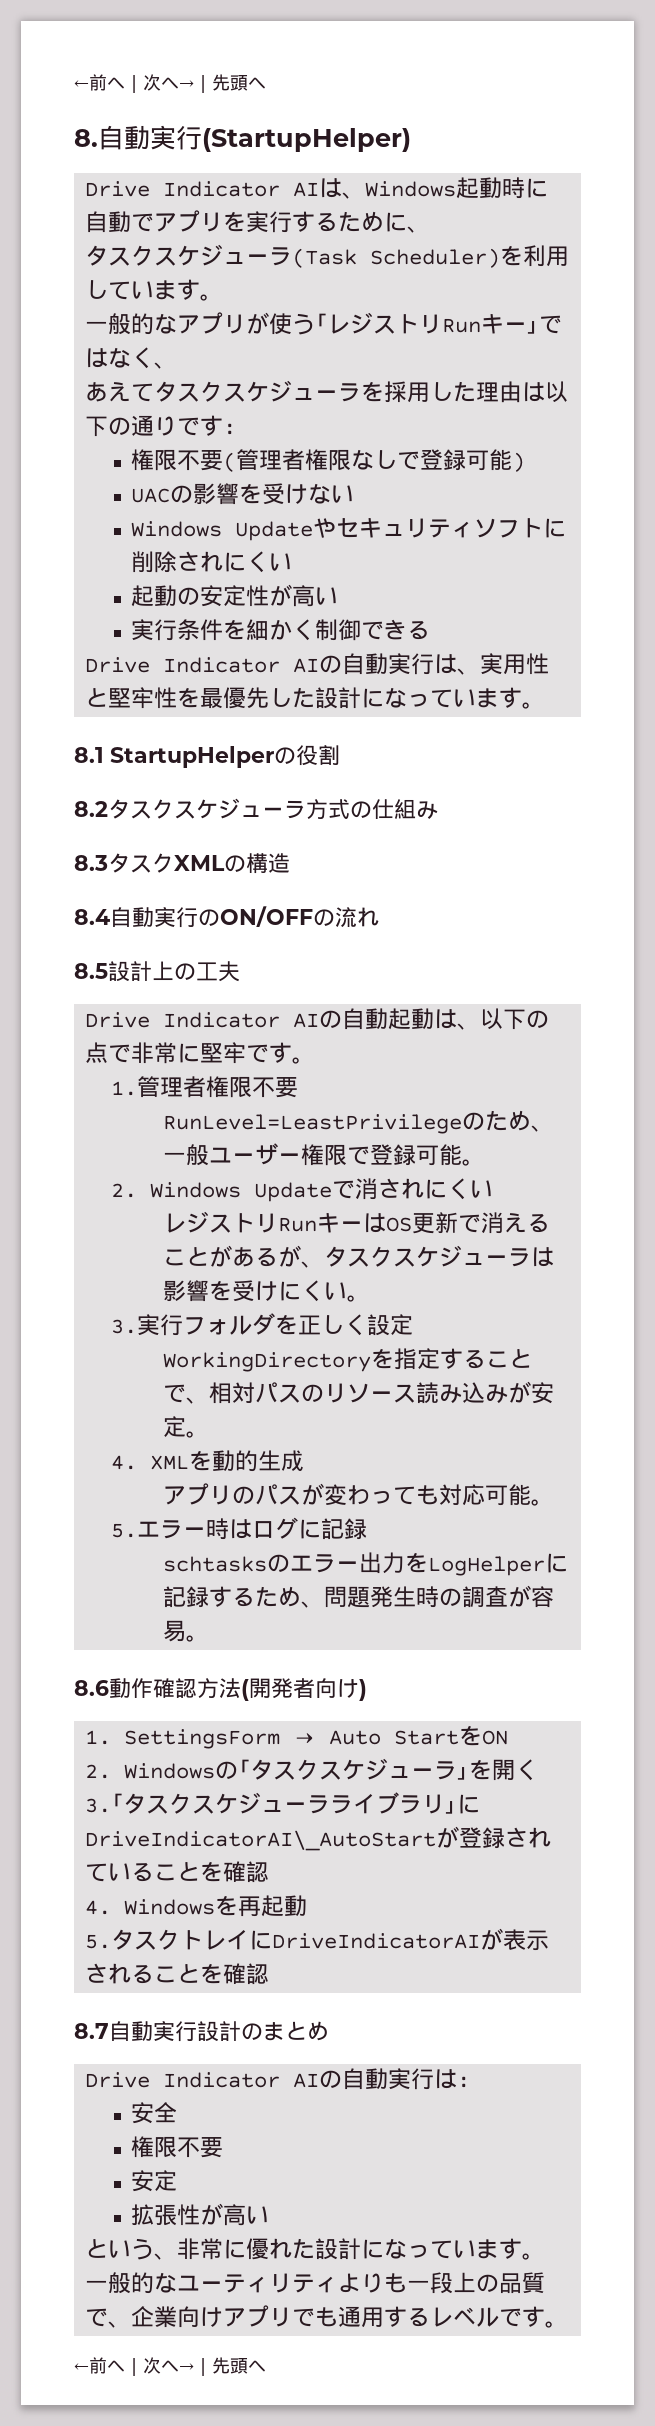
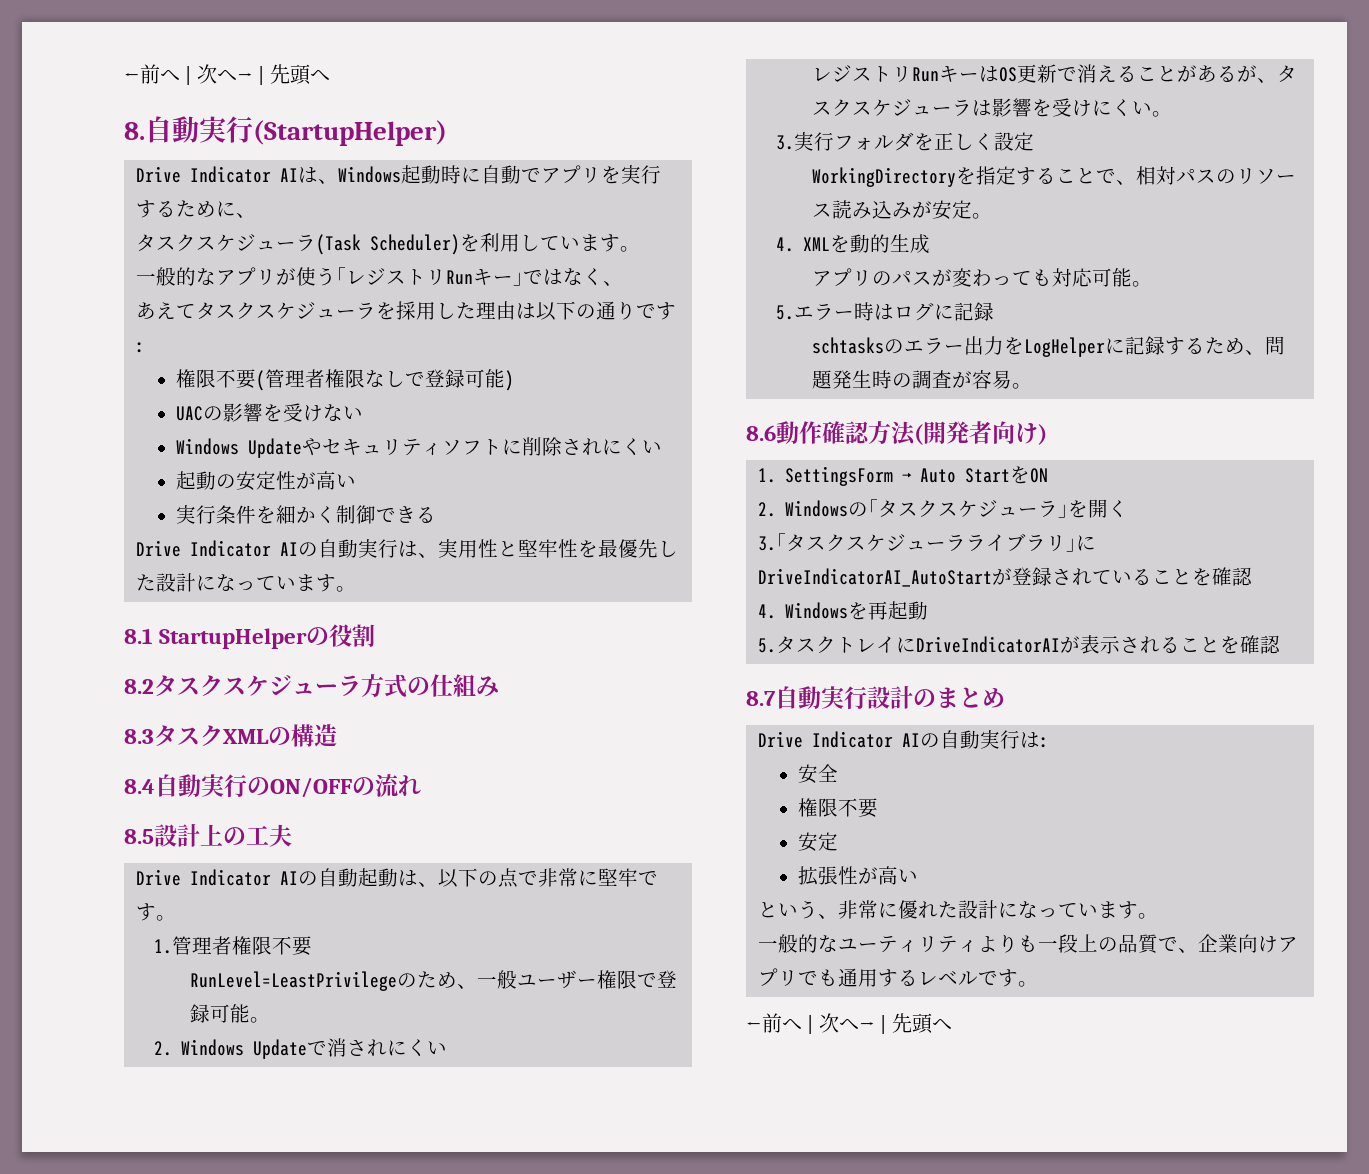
- 3.｢タスクスケジューラライブラリ｣にDriveIndicatorAI\_AutoStartが登録されていることを確認
+ 3.｢タスクスケジューラライブラリ｣にDriveIndicatorAI_AutoStartが登録されていることを確認

